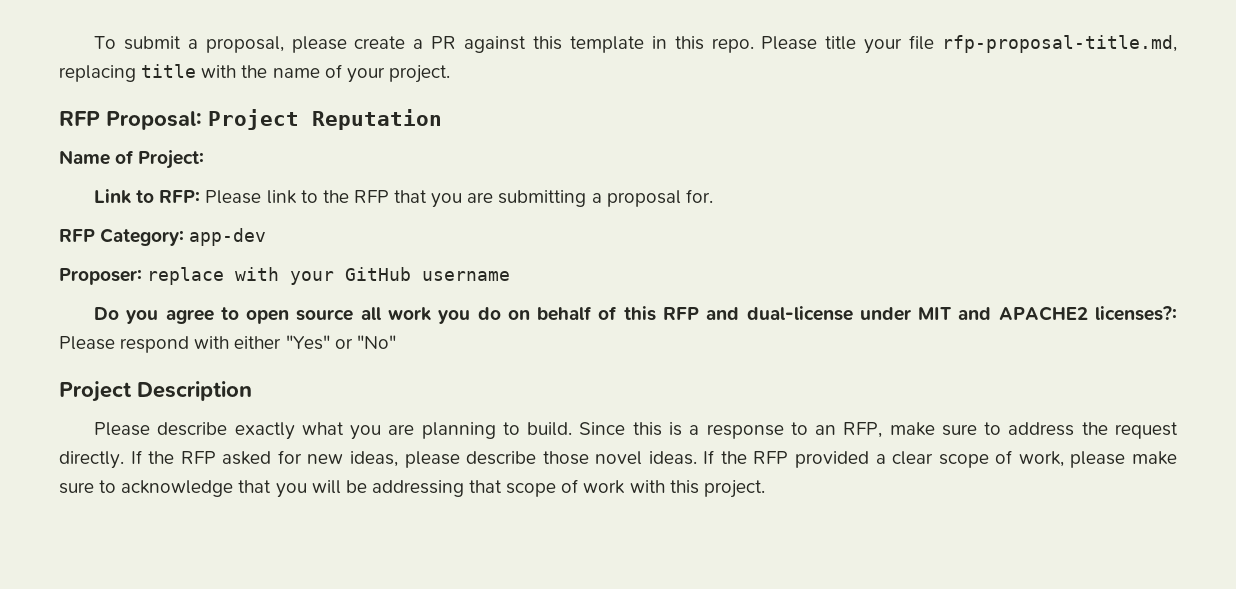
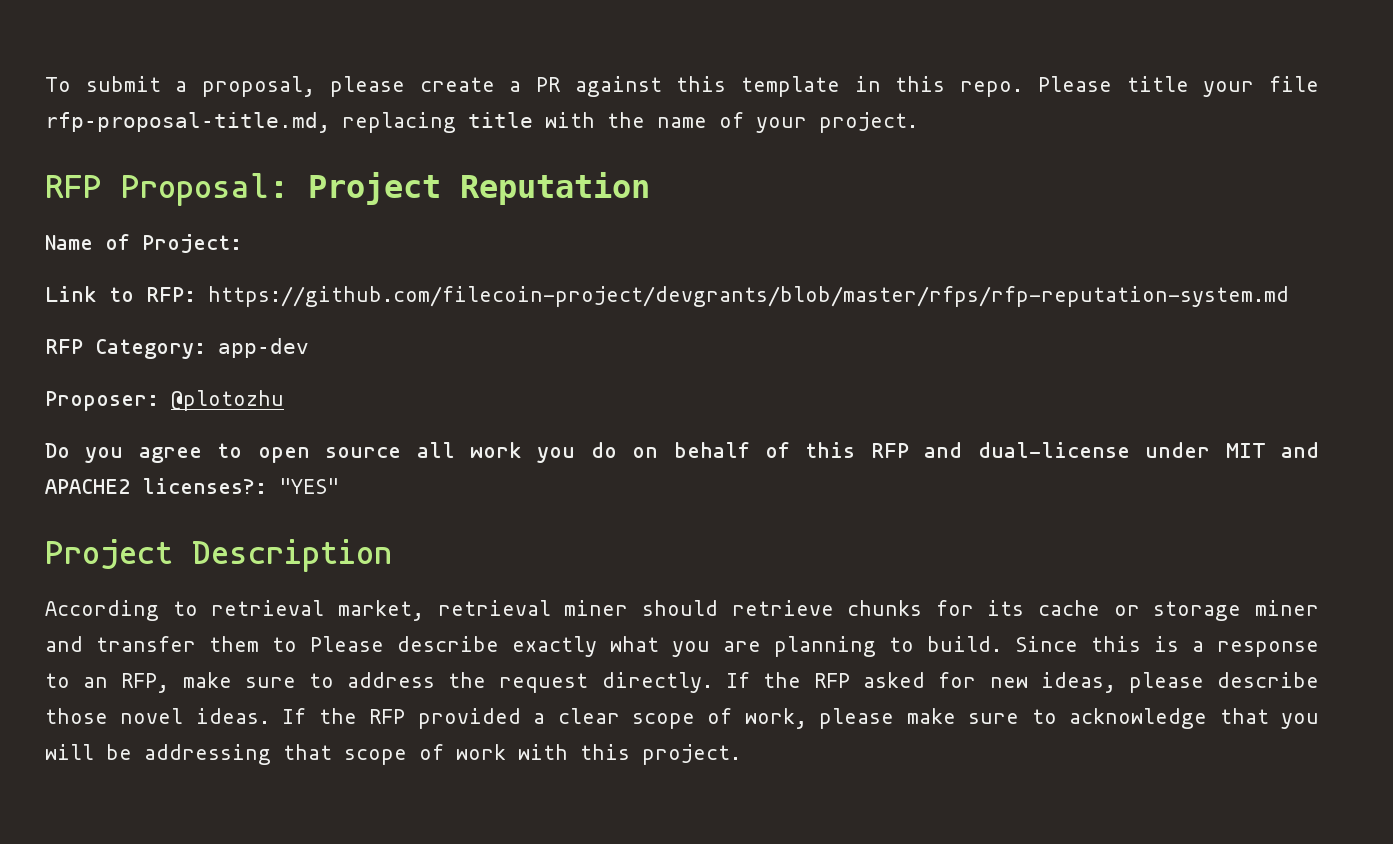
- Link to RFP: Please link to the RFP that you are submitting a proposal for.
+ Link to RFP: https://github.com/filecoin-project/devgrants/blob/master/rfps/rfp-reputation-system.md
- Proposer: replace with your GitHub username
+ Proposer: @plotozhu
- Do you agree to open source all work you do on behalf of this RFP and dual-license under MIT and APACHE2 licenses?: Please respond with either "Yes" or "No"
+ Do you agree to open source all work you do on behalf of this RFP and dual-license under MIT and APACHE2 licenses?: "YES"
  Project Description
- Please describe exactly what you are planning to build.
+ According to retrieval market, retrieval miner should retrieve chunks for its cache or storage miner and transfer them to Please describe exactly what you are planning to build.

